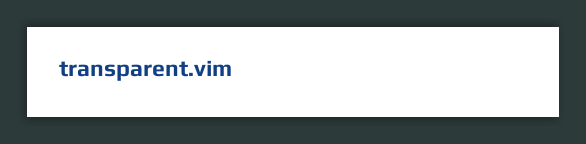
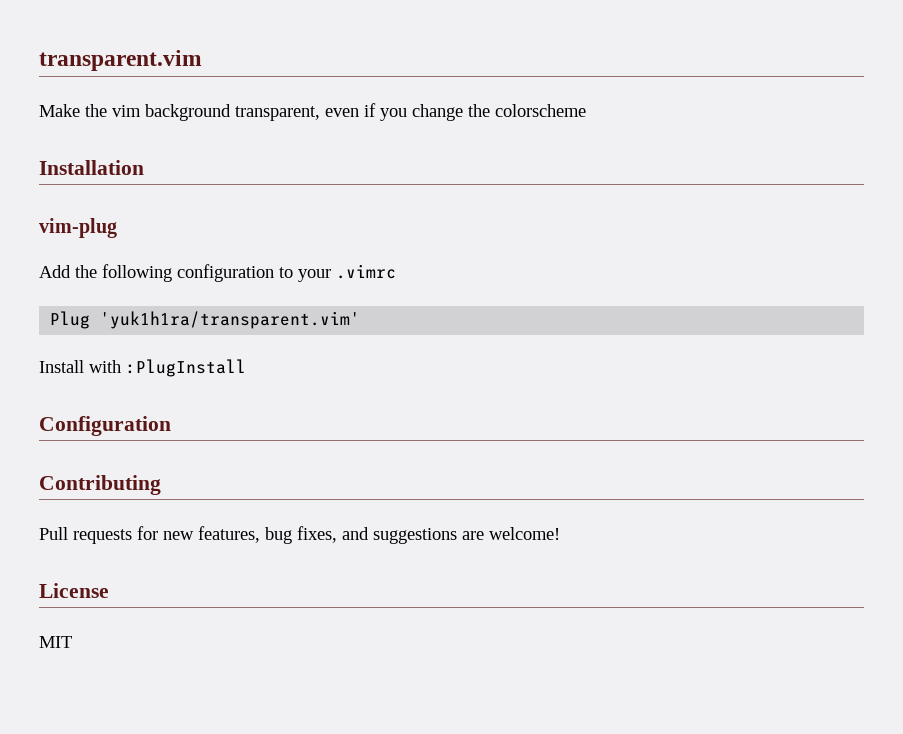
+ Make the vim background transparent, even if you change the colorscheme
+ Installation
+ vim-plug
+ Add the following configuration to your .vimrc
+ Plug 'yuk1h1ra/transparent.vim'
+ Install with :PlugInstall
+ Configuration
+ Contributing
+ Pull requests for new features, bug fixes, and suggestions are welcome!
+ License
+ MIT

